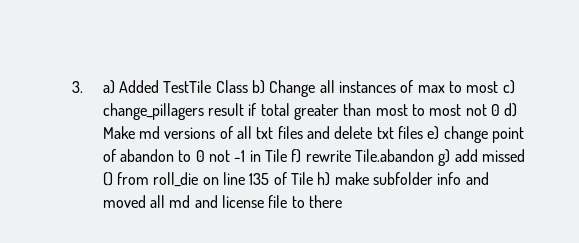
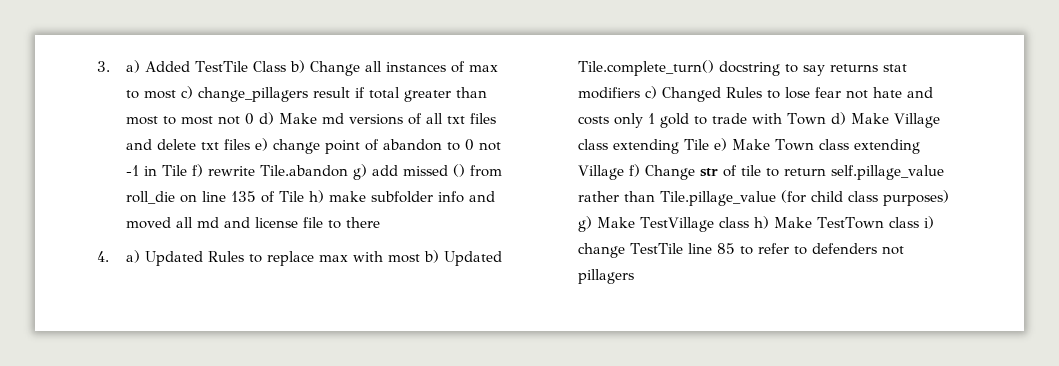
+ 4. a) Updated Rules to replace max with most b) Updated Tile.complete_turn() docstring to say returns stat modifiers c) Changed Rules to lose fear not hate and costs only 1 gold to trade with Town d) Make Village class extending Tile e) Make Town class extending Village f) Change str of tile to return self.pillage_value rather than Tile.pillage_value (for child class purposes) g) Make TestVillage class h) Make TestTown class i) change TestTile line 85 to refer to defenders not pillagers

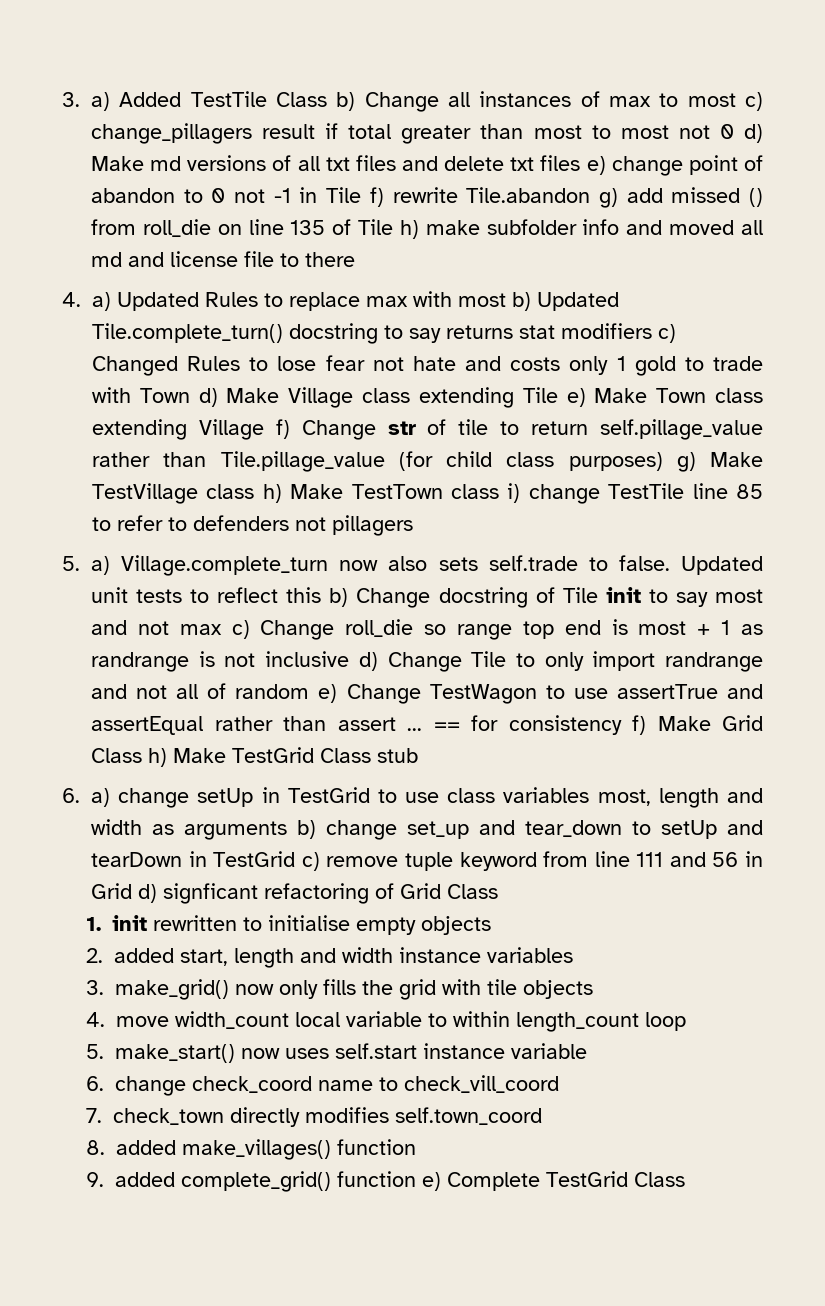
+ 5. a) Village.complete_turn now also sets self.trade to false. Updated unit tests to reflect this b) Change docstring of Tile init to say most and not max c) Change roll_die so range top end is most + 1 as randrange is not inclusive d) Change Tile to only import randrange and not all of random e) Change TestWagon to use assertTrue and assertEqual rather than assert ... == for consistency f) Make Grid Class h) Make TestGrid Class stub
+ 6. a) change setUp in TestGrid to use class variables most, length and width as arguments b) change set_up and tear_down to setUp and tearDown in TestGrid c) remove tuple keyword from line 111 and 56 in Grid d) signficant refactoring of Grid Class
+ 1. init rewritten to initialise empty objects
+ 2. added start, length and width instance variables
+ 3. make_grid() now only fills the grid with tile objects
+ 4. move width_count local variable to within length_count loop
+ 5. make_start() now uses self.start instance variable
+ 6. change check_coord name to check_vill_coord
+ 7. check_town directly modifies self.town_coord
+ 8. added make_villages() function
+ 9. added complete_grid() function e) Complete TestGrid Class

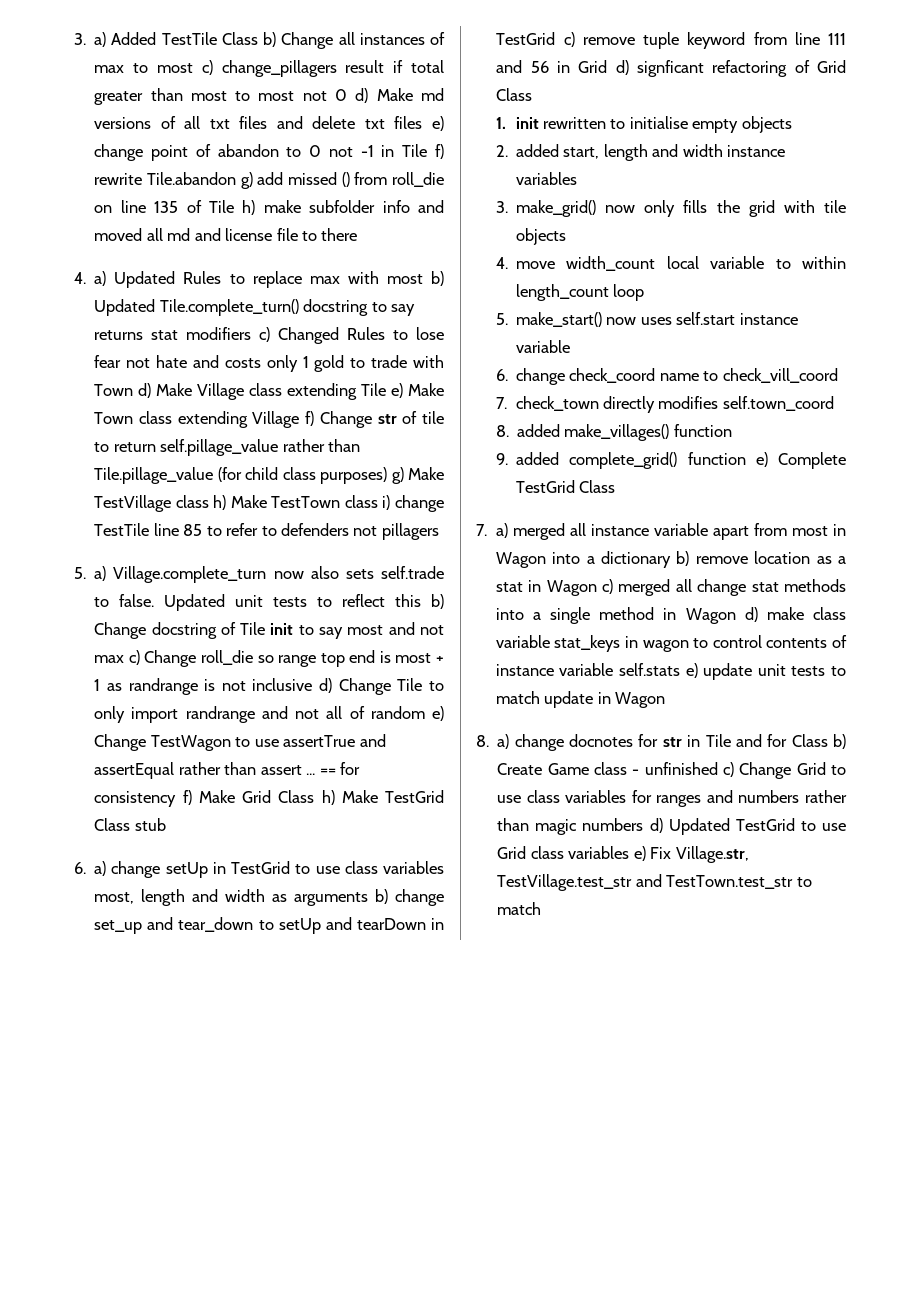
+ 7. a) merged all instance variable apart from most in Wagon into a dictionary b) remove location as a stat in Wagon c) merged all change stat methods into a single method in Wagon d) make class variable stat_keys in wagon to control contents of instance variable self.stats e) update unit tests to match update in Wagon
+ 8. a) change docnotes for str in Tile and for Class b) Create Game class - unfinished c) Change Grid to use class variables for ranges and numbers rather than magic numbers d) Updated TestGrid to use Grid class variables e) Fix Village.str, TestVillage.test_str and TestTown.test_str to match

